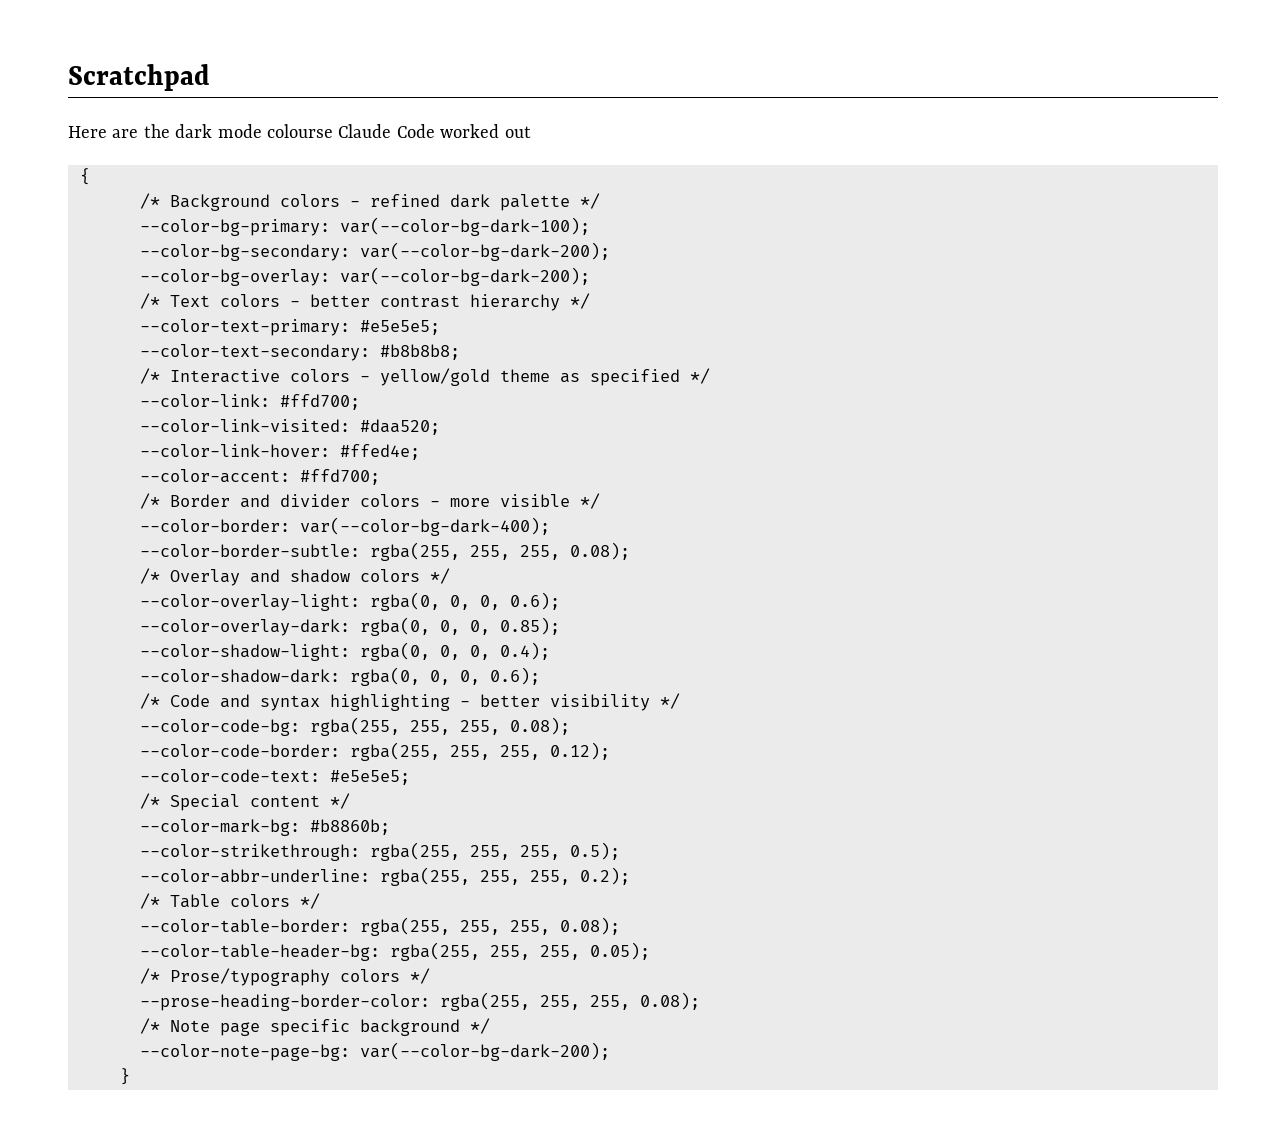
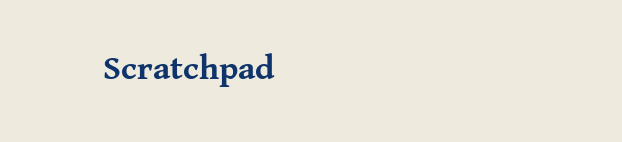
- Here are the dark mode colourse Claude Code worked out
- {
- /* Background colors - refined dark palette */
- --color-bg-primary: var(--color-bg-dark-100);
- --color-bg-secondary: var(--color-bg-dark-200);
- --color-bg-overlay: var(--color-bg-dark-200);
- /* Text colors - better contrast hierarchy */
- --color-text-primary: #e5e5e5;
- --color-text-secondary: #b8b8b8;
- /* Interactive colors - yellow/gold theme as specified */
- --color-link: #ffd700;
- --color-link-visited: #daa520;
- --color-link-hover: #ffed4e;
- --color-accent: #ffd700;
- /* Border and divider colors - more visible */
- --color-border: var(--color-bg-dark-400);
- --color-border-subtle: rgba(255, 255, 255, 0.08);
- /* Overlay and shadow colors */
- --color-overlay-light: rgba(0, 0, 0, 0.6);
- --color-overlay-dark: rgba(0, 0, 0, 0.85);
- --color-shadow-light: rgba(0, 0, 0, 0.4);
- --color-shadow-dark: rgba(0, 0, 0, 0.6);
- /* Code and syntax highlighting - better visibility */
- --color-code-bg: rgba(255, 255, 255, 0.08);
- --color-code-border: rgba(255, 255, 255, 0.12);
- --color-code-text: #e5e5e5;
- /* Special content */
- --color-mark-bg: #b8860b;
- --color-strikethrough: rgba(255, 255, 255, 0.5);
- --color-abbr-underline: rgba(255, 255, 255, 0.2);
- /* Table colors */
- --color-table-border: rgba(255, 255, 255, 0.08);
- --color-table-header-bg: rgba(255, 255, 255, 0.05);
- /* Prose/typography colors */
- --prose-heading-border-color: rgba(255, 255, 255, 0.08);
- /* Note page specific background */
- --color-note-page-bg: var(--color-bg-dark-200);
- }

